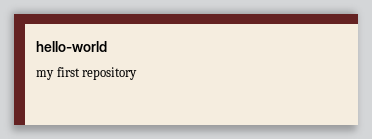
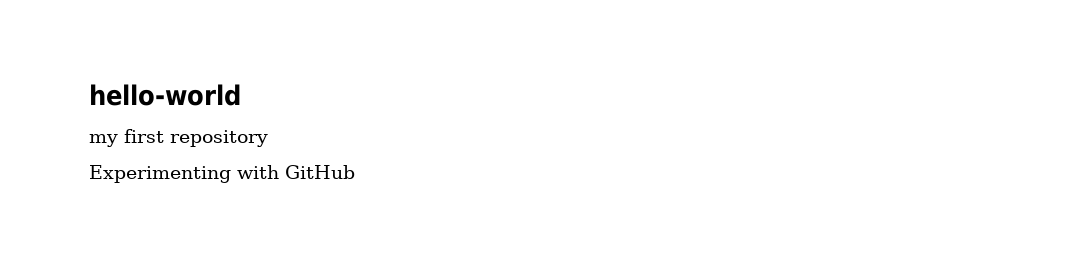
+ Experimenting with GitHub

